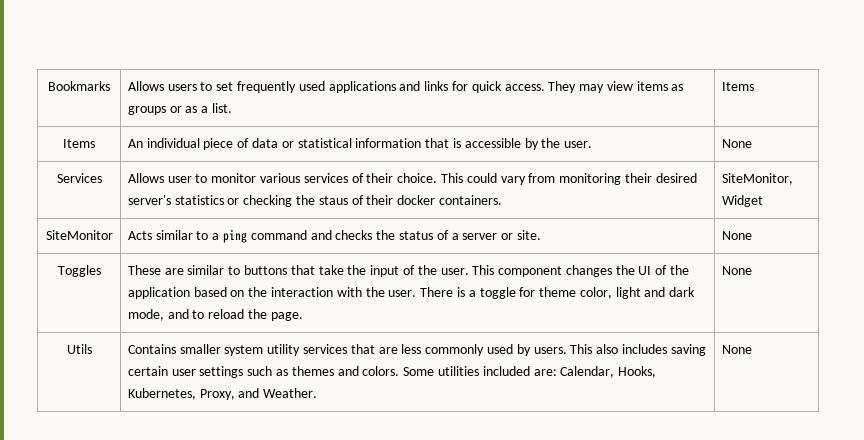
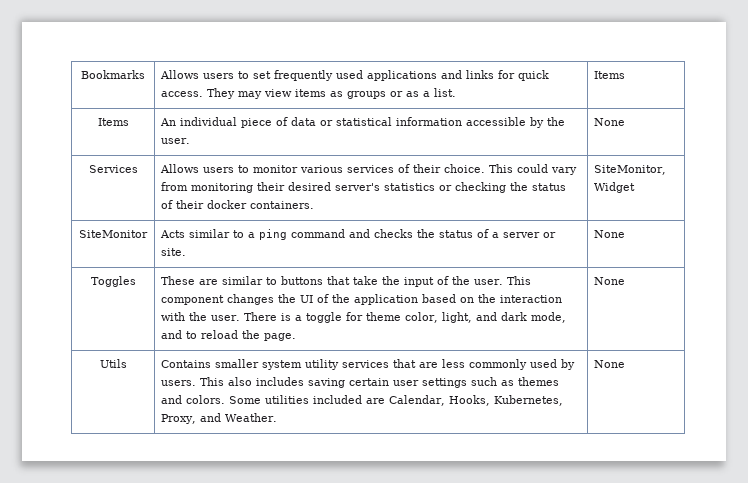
- Items | An individual piece of data or statistical information that is accessible by the user. | None
+ Items | An individual piece of data or statistical information accessible by the user. | None
- Services | Allows user to monitor various services of their choice. This could vary from monitoring their desired server's statistics or checking the staus of their docker containers. | SiteMonitor, Widget
+ Services | Allows users to monitor various services of their choice. This could vary from monitoring their desired server's statistics or checking the status of their docker containers. | SiteMonitor, Widget
- There is a toggle for theme color, light and dark mode, and to reload the page.
+ There is a toggle for theme color, light, and dark mode, and to reload the page.
- Utils | Contains smaller system utility services that are less commonly used by users. This also includes saving certain user settings such as themes and colors. Some utilities included are: Calendar, Hooks, Kubernetes, Proxy, and Weather. | None
+ Utils | Contains smaller system utility services that are less commonly used by users. This also includes saving certain user settings such as themes and colors. Some utilities included are Calendar, Hooks, Kubernetes, Proxy, and Weather. | None

